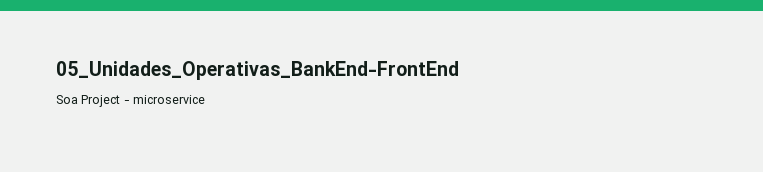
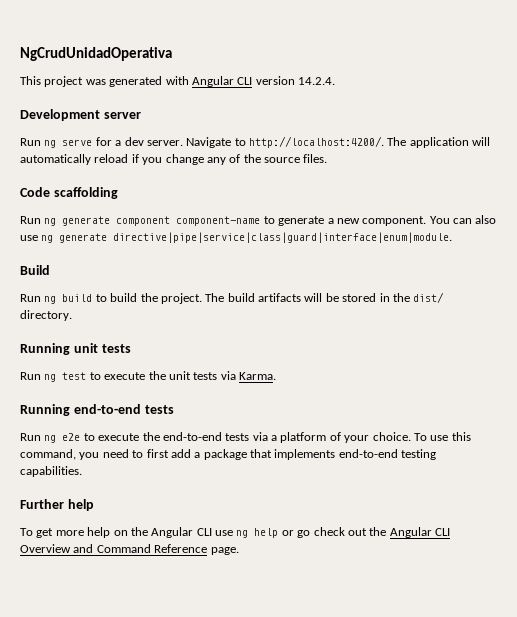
- 05_Unidades_Operativas_BankEnd-FrontEnd
- Soa Project - microservice
+ NgCrudUnidadOperativa
+ This project was generated with Angular CLI version 14.2.4.
+ Development server
+ Run ng serve for a dev server. Navigate to http://localhost:4200/. The application will automatically reload if you change any of the source files.
+ Code scaffolding
+ Run ng generate component component-name to generate a new component. You can also use ng generate directive|pipe|service|class|guard|interface|enum|module.
+ Build
+ Run ng build to build the project. The build artifacts will be stored in the dist/ directory.
+ Running unit tests
+ Run ng test to execute the unit tests via Karma.
+ Running end-to-end tests
+ Run ng e2e to execute the end-to-end tests via a platform of your choice. To use this command, you need to first add a package that implements end-to-end testing capabilities.
+ Further help
+ To get more help on the Angular CLI use ng help or go check out the Angular CLI Overview and Command Reference page.

